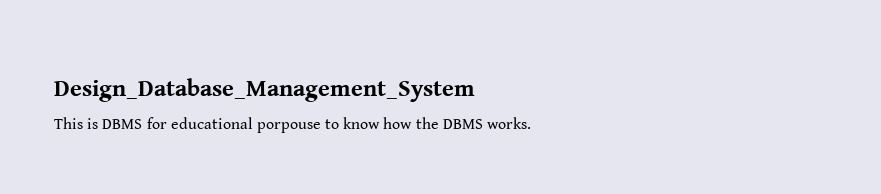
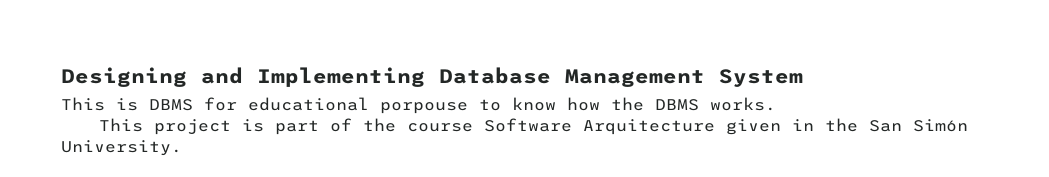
- Design_Database_Management_System
+ Designing and Implementing Database Management System
+ This project is part of the course Software Arquitecture given in the San Simón University.

